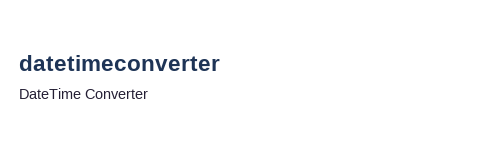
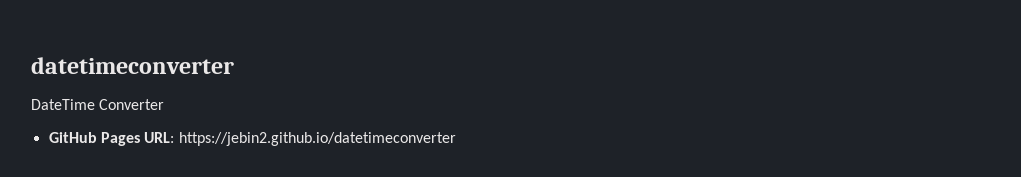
+ GitHub Pages URL: https://jebin2.github.io/datetimeconverter

